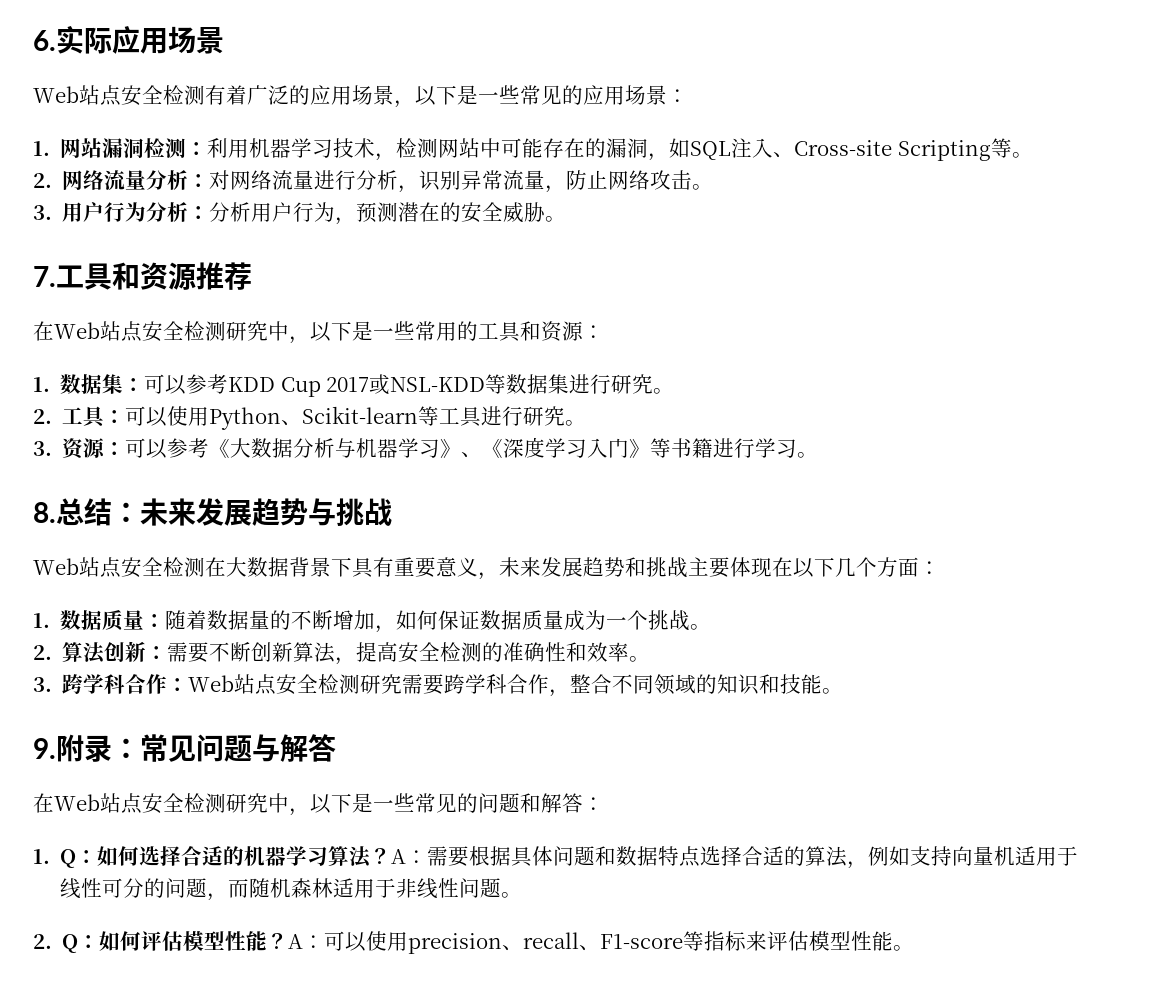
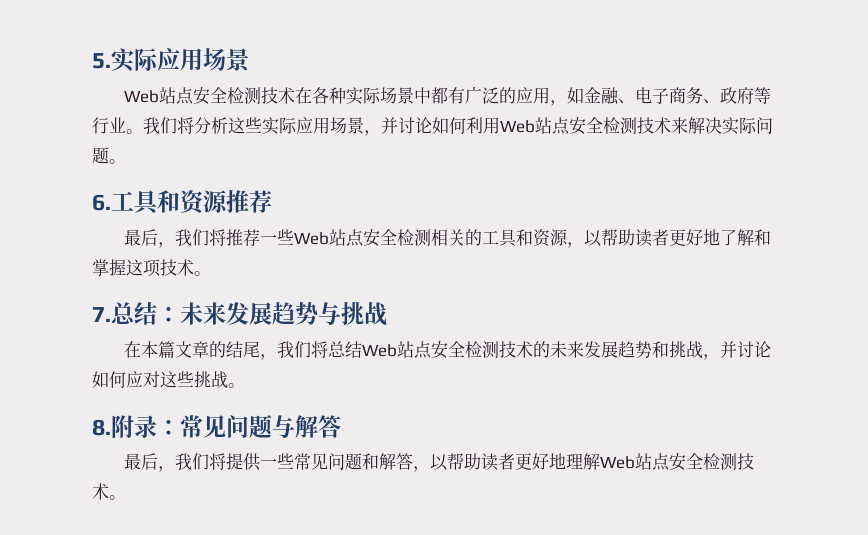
- 6.实际应用场景
+ 5.实际应用场景
- Web站点安全检测有着广泛的应用场景，以下是一些常见的应用场景：
- 1.网站漏洞检测：利用机器学习技术，检测网站中可能存在的漏洞，如SQL注入、Cross-site Scripting等。
- 2.网络流量分析：对网络流量进行分析，识别异常流量，防止网络攻击。
- 3.用户行为分析：分析用户行为，预测潜在的安全威胁。
- 7.工具和资源推荐
- 在Web站点安全检测研究中，以下是一些常用的工具和资源：
- 1.数据集：可以参考KDD Cup 2017或NSL-KDD等数据集进行研究。
- 2.工具：可以使用Python、Scikit-learn等工具进行研究。
- 3.资源：可以参考《大数据分析与机器学习》、《深度学习入门》等书籍进行学习。
- 8.总结：未来发展趋势与挑战
+ Web站点安全检测技术在各种实际场景中都有广泛的应用，如金融、电子商务、政府等行业。我们将分析这些实际应用场景，并讨论如何利用Web站点安全检测技术来解决实际问题。
+ 6.工具和资源推荐
+ 最后，我们将推荐一些Web站点安全检测相关的工具和资源，以帮助读者更好地了解和掌握这项技术。
+ 7.总结：未来发展趋势与挑战
- Web站点安全检测在大数据背景下具有重要意义，未来发展趋势和挑战主要体现在以下几个方面：
- 1.数据质量：随着数据量的不断增加，如何保证数据质量成为一个挑战。
- 2.算法创新：需要不断创新算法，提高安全检测的准确性和效率。
- 3.跨学科合作：Web站点安全检测研究需要跨学科合作，整合不同领域的知识和技能。
- 9.附录：常见问题与解答
+ 在本篇文章的结尾，我们将总结Web站点安全检测技术的未来发展趋势和挑战，并讨论如何应对这些挑战。
+ 8.附录：常见问题与解答
- 在Web站点安全检测研究中，以下是一些常见的问题和解答：
- 1. Q：如何选择合适的机器学习算法？A：需要根据具体问题和数据特点选择合适的算法，例如支持向量机适用于线性可分的问题，而随机森林适用于非线性问题。
- 2. Q：如何评估模型性能？A：可以使用precision、recall、F1-score等指标来评估模型性能。
+ 最后，我们将提供一些常见问题和解答，以帮助读者更好地理解Web站点安全检测技术。

